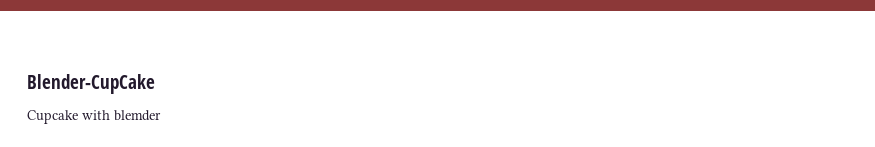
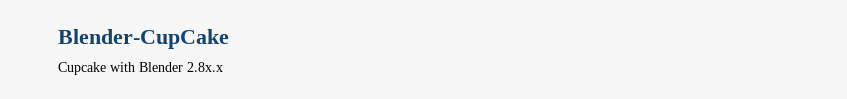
- Cupcake with blemder
+ Cupcake with Blender 2.8x.x

